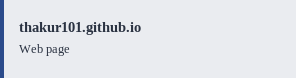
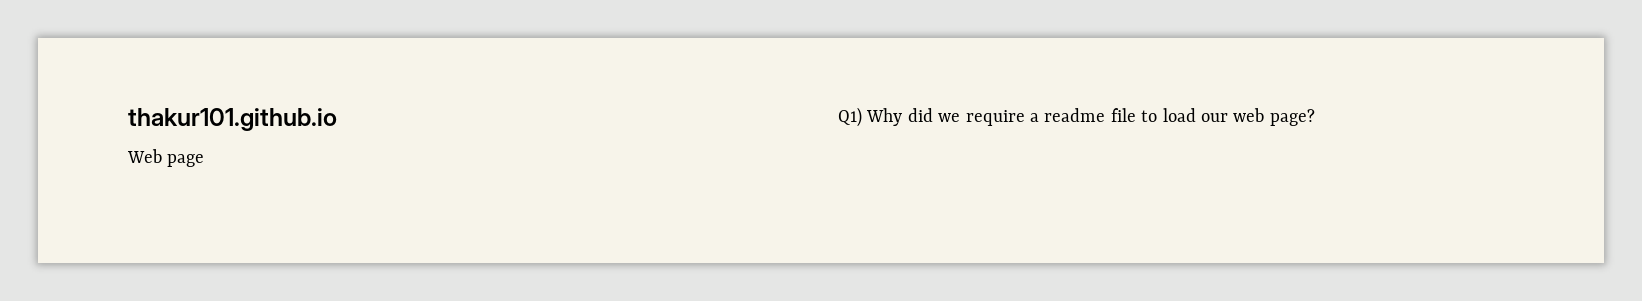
+ Q1) Why did we require a readme file to load our web page?

